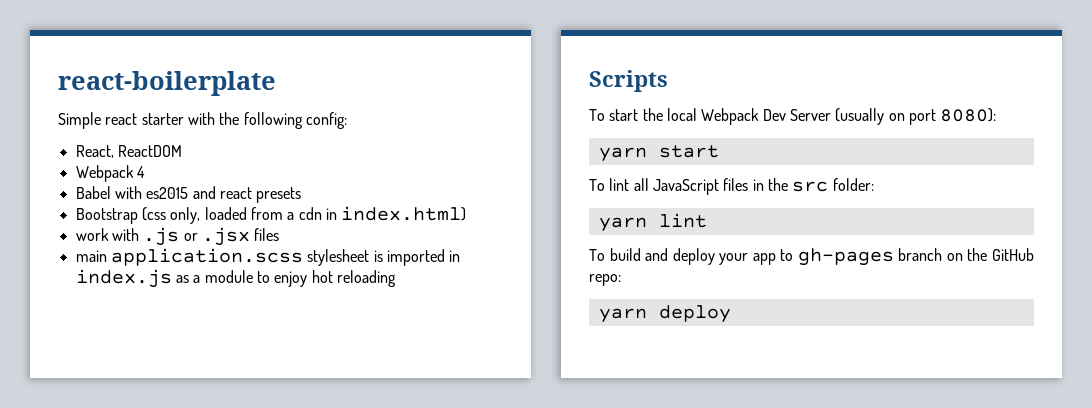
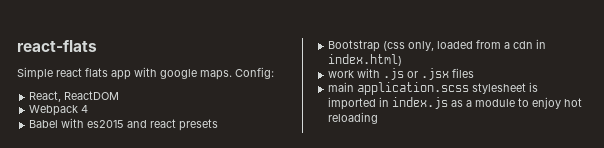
- react-boilerplate
+ react-flats
- Simple react starter with the following config:
+ Simple react flats app with google maps. Config:
- Scripts
- To start the local Webpack Dev Server (usually on port 8080):
- yarn start
- To lint all JavaScript files in the src folder:
- yarn lint
- To build and deploy your app to gh-pages branch on the GitHub repo:
- yarn deploy

